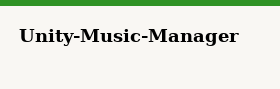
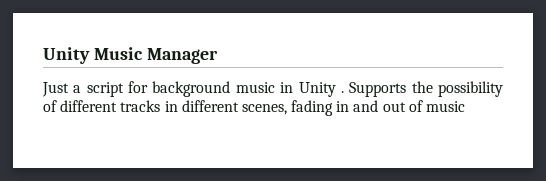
- Unity-Music-Manager
+ Unity Music Manager
+ Just a script for background music in Unity . Supports the possibility of different tracks in different scenes, fading in and out of music

